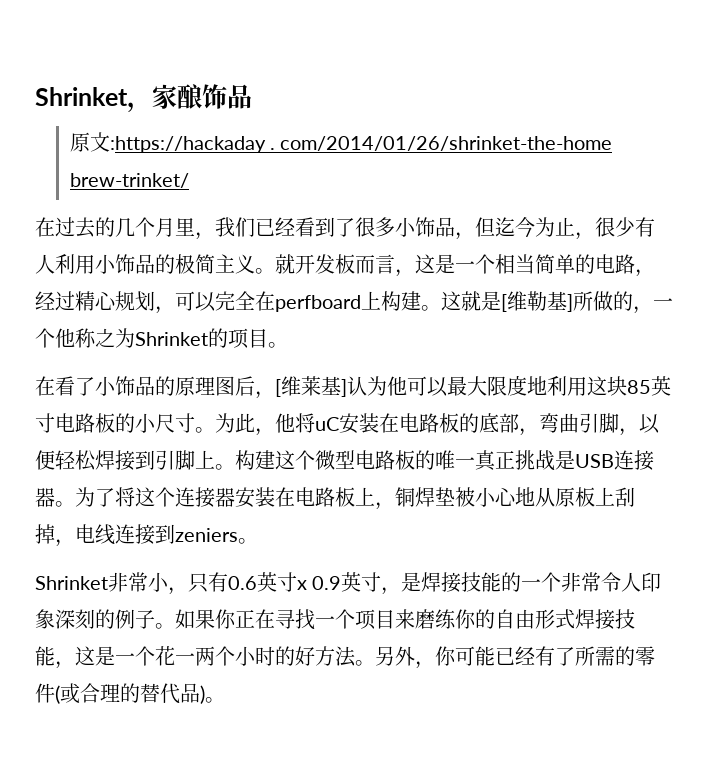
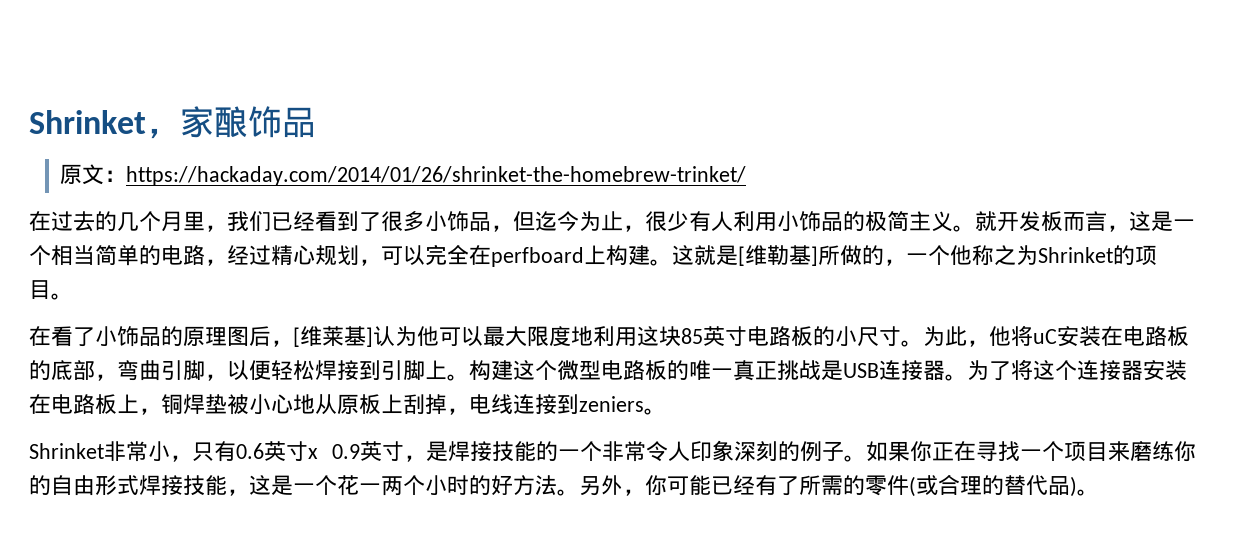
- 原文:https://hackaday . com/2014/01/26/shrinket-the-home brew-trinket/
+ 原文：https://hackaday.com/2014/01/26/shrinket-the-homebrew-trinket/

